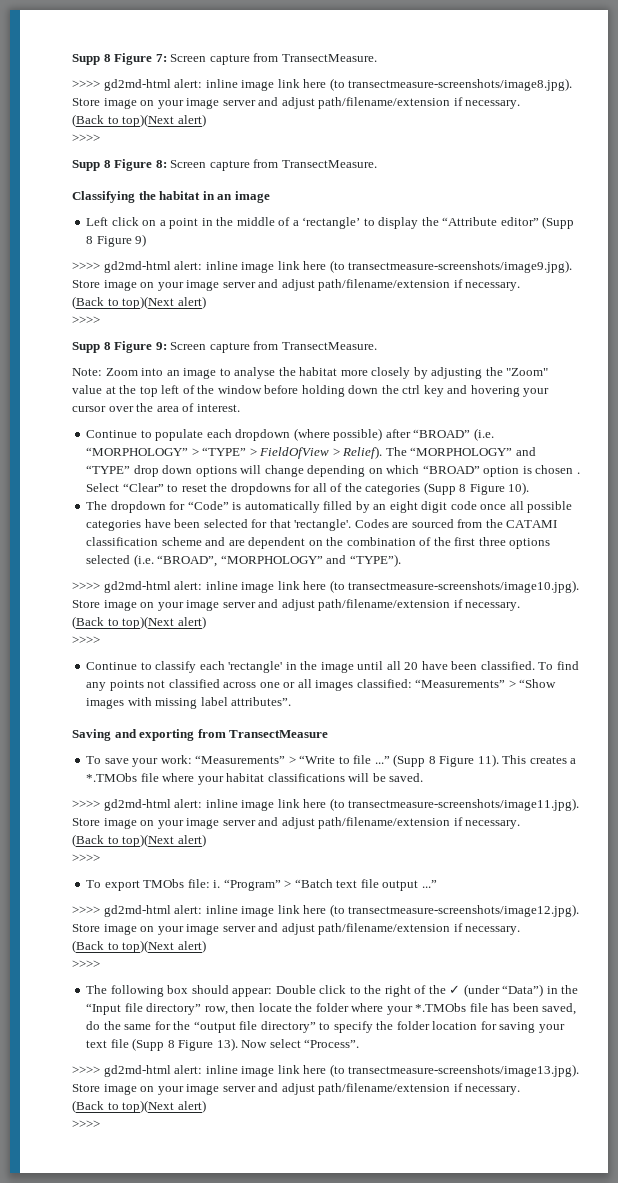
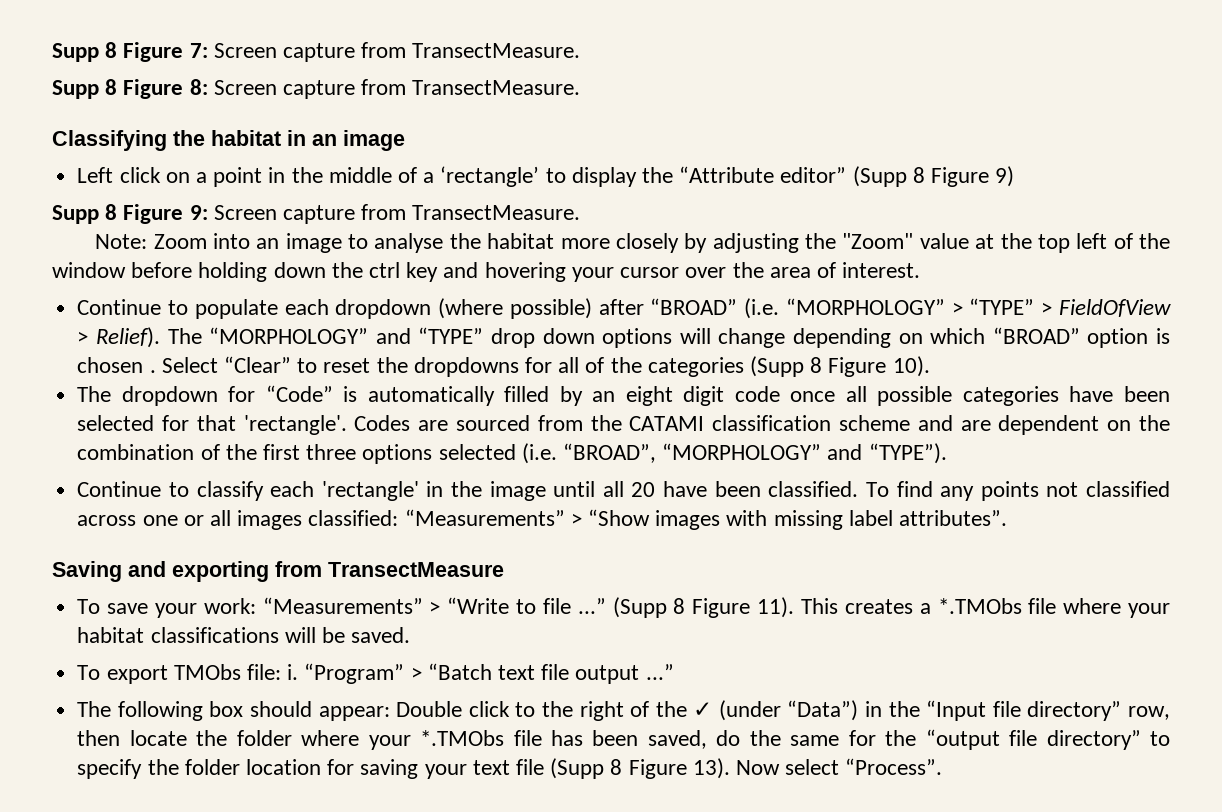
- >>>> gd2md-html alert: inline image link here (to transectmeasure-screenshots/image8.jpg). Store image on your image server and adjust path/filename/extension if necessary.
- (Back to top)(Next alert)
- >>>>
- >>>> gd2md-html alert: inline image link here (to transectmeasure-screenshots/image9.jpg). Store image on your image server and adjust path/filename/extension if necessary.
- (Back to top)(Next alert)
- >>>>
- >>>> gd2md-html alert: inline image link here (to transectmeasure-screenshots/image10.jpg). Store image on your image server and adjust path/filename/extension if necessary.
- (Back to top)(Next alert)
- >>>>
- >>>> gd2md-html alert: inline image link here (to transectmeasure-screenshots/image11.jpg). Store image on your image server and adjust path/filename/extension if necessary.
- (Back to top)(Next alert)
- >>>>
- >>>> gd2md-html alert: inline image link here (to transectmeasure-screenshots/image12.jpg). Store image on your image server and adjust path/filename/extension if necessary.
- (Back to top)(Next alert)
- >>>>
- >>>> gd2md-html alert: inline image link here (to transectmeasure-screenshots/image13.jpg). Store image on your image server and adjust path/filename/extension if necessary.
- (Back to top)(Next alert)
- >>>>

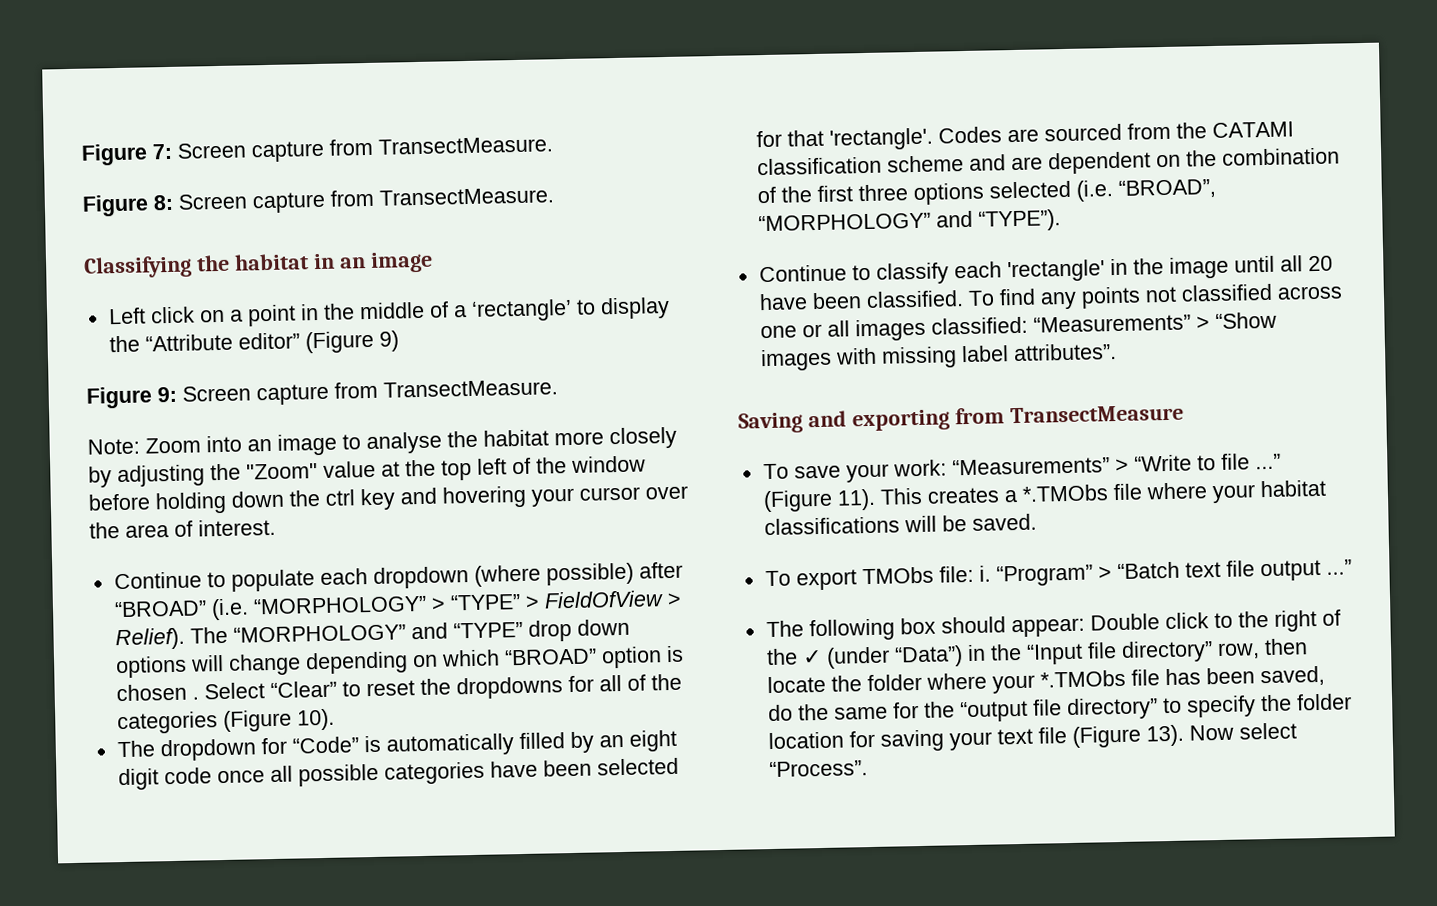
- Supp 8 Figure 7: Screen capture from TransectMeasure.
+ Figure 7: Screen capture from TransectMeasure.
- Supp 8 Figure 8: Screen capture from TransectMeasure.
+ Figure 8: Screen capture from TransectMeasure.
- Left click on a point in the middle of a ‘rectangle’ to display the “Attribute editor” (Supp 8 Figure 9)
+ Left click on a point in the middle of a ‘rectangle’ to display the “Attribute editor” (Figure 9)
- Supp 8 Figure 9: Screen capture from TransectMeasure.
+ Figure 9: Screen capture from TransectMeasure.
- Select “Clear” to reset the dropdowns for all of the categories (Supp 8 Figure 10).
+ Select “Clear” to reset the dropdowns for all of the categories (Figure 10).
- (Supp 8 Figure 11).
+ (Figure 11).
- The following box should appear: Double click to the right of the ✓ (under “Data”) in the “Input file directory” row, then locate the folder where your *.TMObs file has been saved, do the same for the “output file directory” to specify the folder location for saving your text file (Supp 8 Figure 13).
+ The following box should appear: Double click to the right of the ✓ (under “Data”) in the “Input file directory” row, then locate the folder where your *.TMObs file has been saved, do the same for the “output file directory” to specify the folder location for saving your text file (Figure 13).

